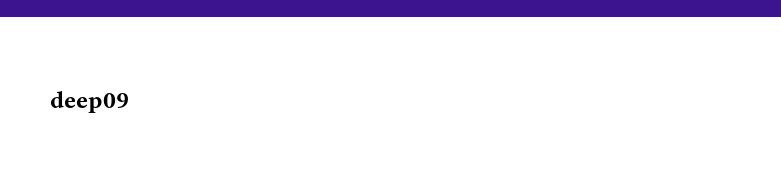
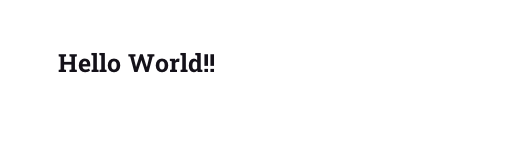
- deep09
+ Hello World!!

